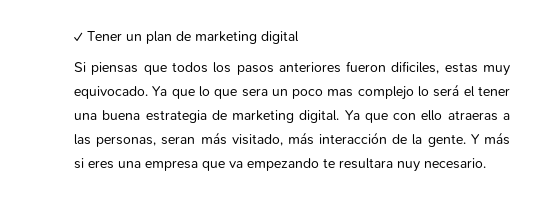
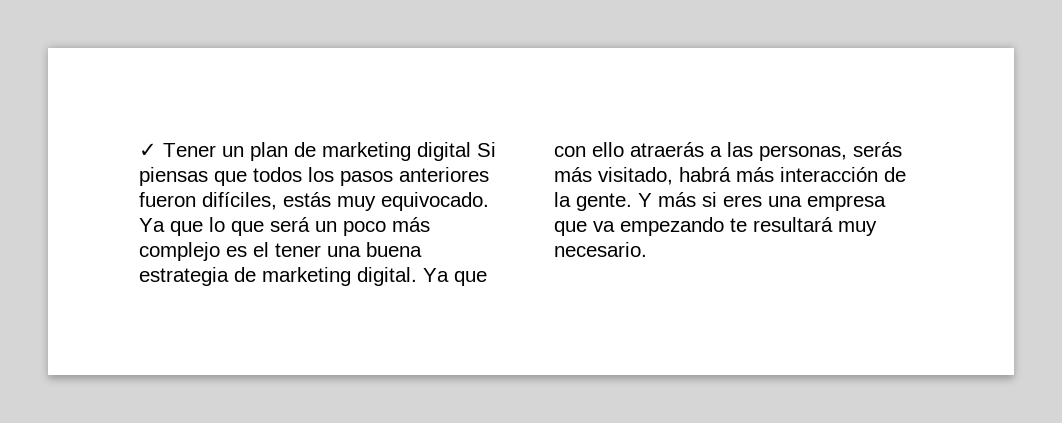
- ✓ Tener un plan de marketing digital
- Si piensas que todos los pasos anteriores fueron dificiles, estas muy equivocado.
+ ✓ Tener un plan de marketing digital Si piensas que todos los pasos anteriores fueron difíciles, estás muy equivocado.
- Ya que lo que sera un poco mas complejo lo será el tener una buena estrategia de marketing digital.
+ Ya que lo que será un poco más complejo es el tener una buena estrategia de marketing digital.
- Ya que con ello atraeras a las personas, seran más visitado, más interacción de la gente.
+ Ya que con ello atraerás a las personas, serás más visitado, habrá más interacción de la gente.
- Y más si eres una empresa que va empezando te resultara nuy necesario.
+ Y más si eres una empresa que va empezando te resultará muy necesario.

